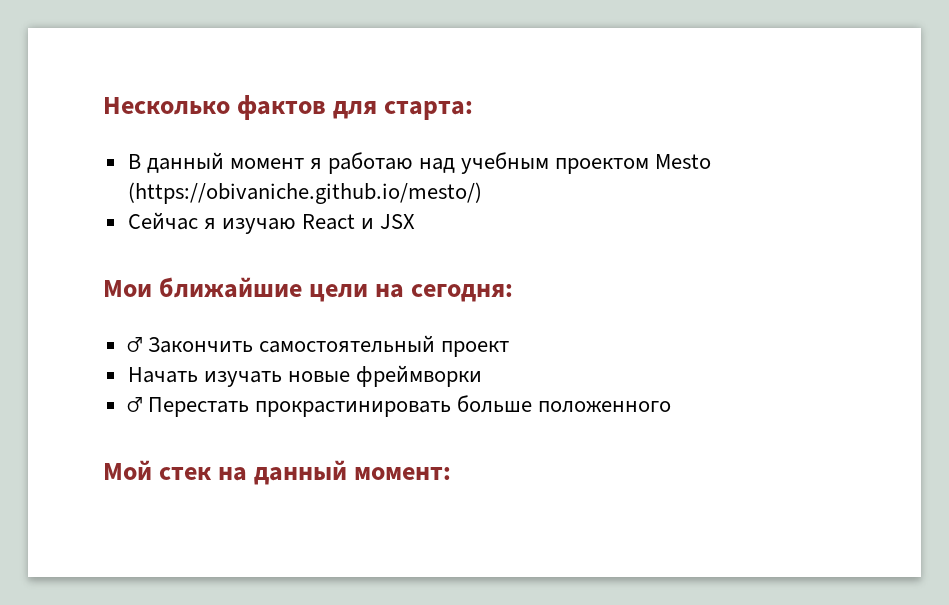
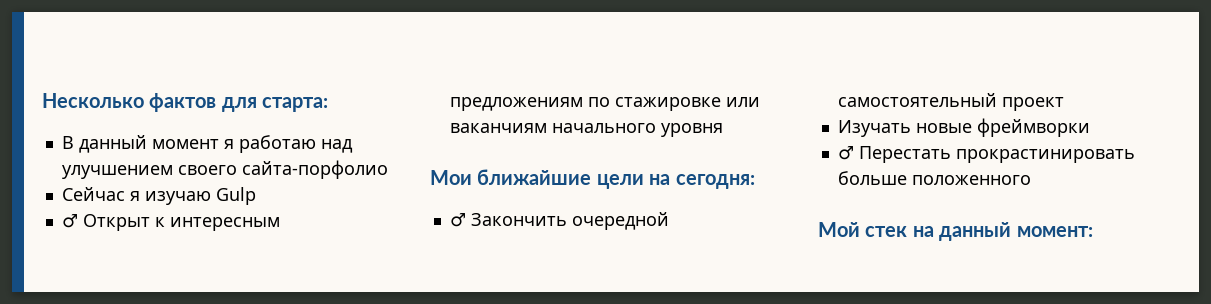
- В данный момент я работаю над учебным проектом Mesto (https://obivaniche.github.io/mesto/)
+ В данный момент я работаю над улучшением своего сайта-порфолио
- Сейчас я изучаю React и JSX
+ Сейчас я изучаю Gulp
+ ♂ Открыт к интересным предложениям по стажировке или ваканчиям начального уровня
- ♂ Закончить самостоятельный проект
+ ♂ Закончить очередной самостоятельный проект
- Начать изучать новые фреймворки
+ Изучать новые фреймворки

